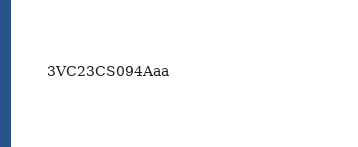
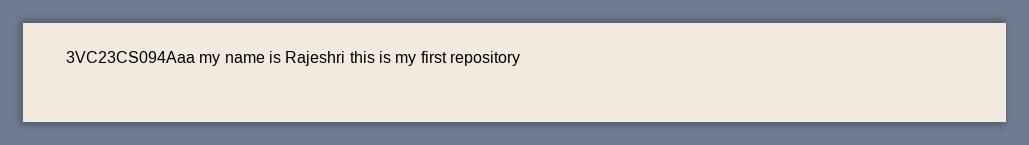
- 3VC23CS094Aaa
+ 3VC23CS094Aaa my name is Rajeshri this is my first repository

